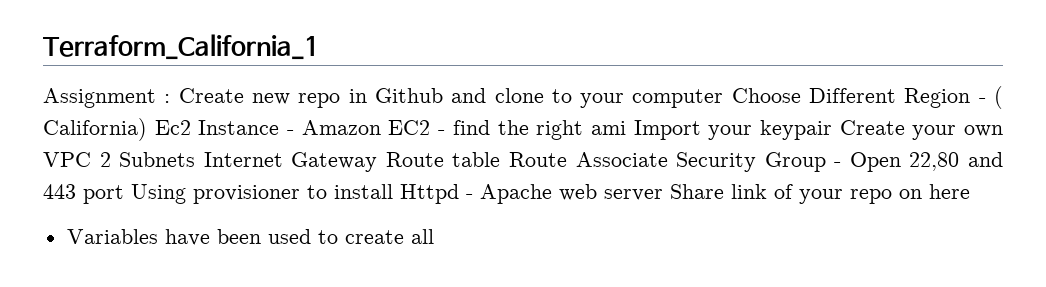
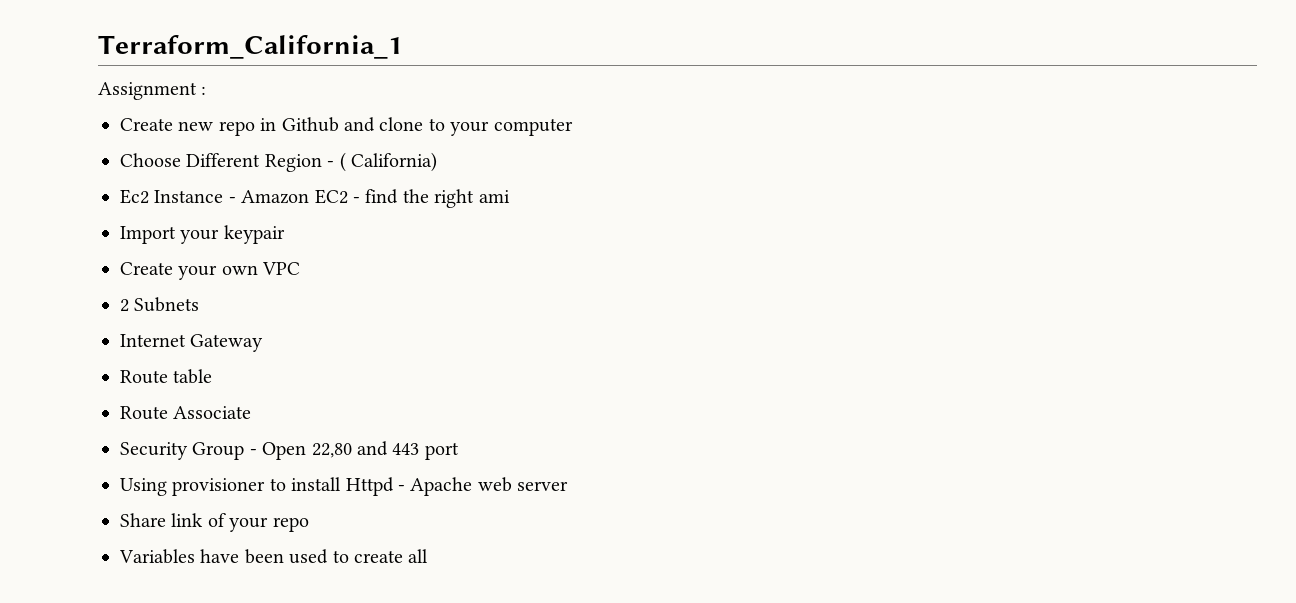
- Assignment : Create new repo in Github and clone to your computer Choose Different Region - ( California) Ec2 Instance - Amazon EC2 - find the right ami Import your keypair Create your own VPC 2 Subnets Internet Gateway Route table Route Associate Security Group - Open 22,80 and 443 port Using provisioner to install Httpd - Apache web server Share link of your repo on here
+ Assignment :
+ Create new repo in Github and clone to your computer
+ Choose Different Region - ( California)
+ Ec2 Instance - Amazon EC2 - find the right ami
+ Import your keypair
+ Create your own VPC
+ 2 Subnets
+ Internet Gateway
+ Route table
+ Route Associate
+ Security Group - Open 22,80 and 443 port
+ Using provisioner to install Httpd - Apache web server
+ Share link of your repo

